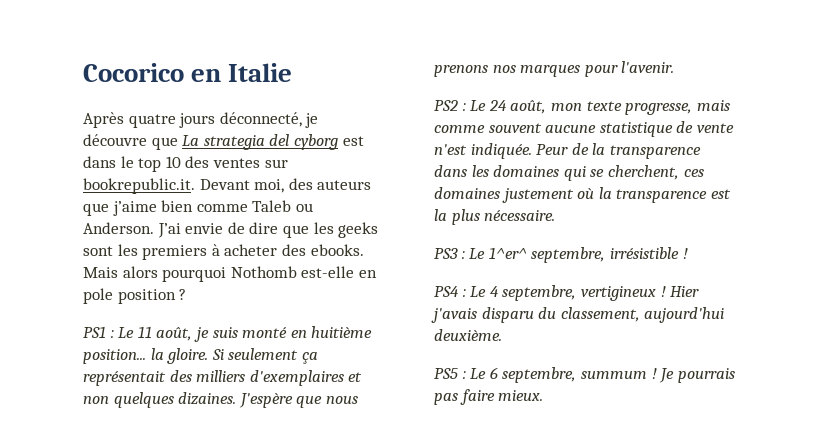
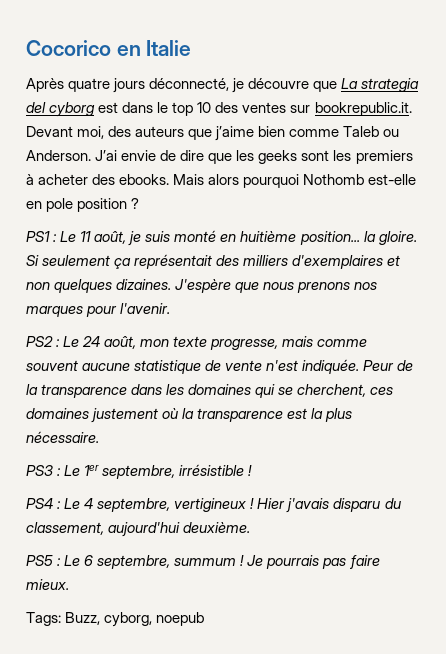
- PS3 : Le 1^er^ septembre, irrésistible !
+ PS3 : Le 1er septembre, irrésistible !
+ Tags: Buzz, cyborg, noepub

